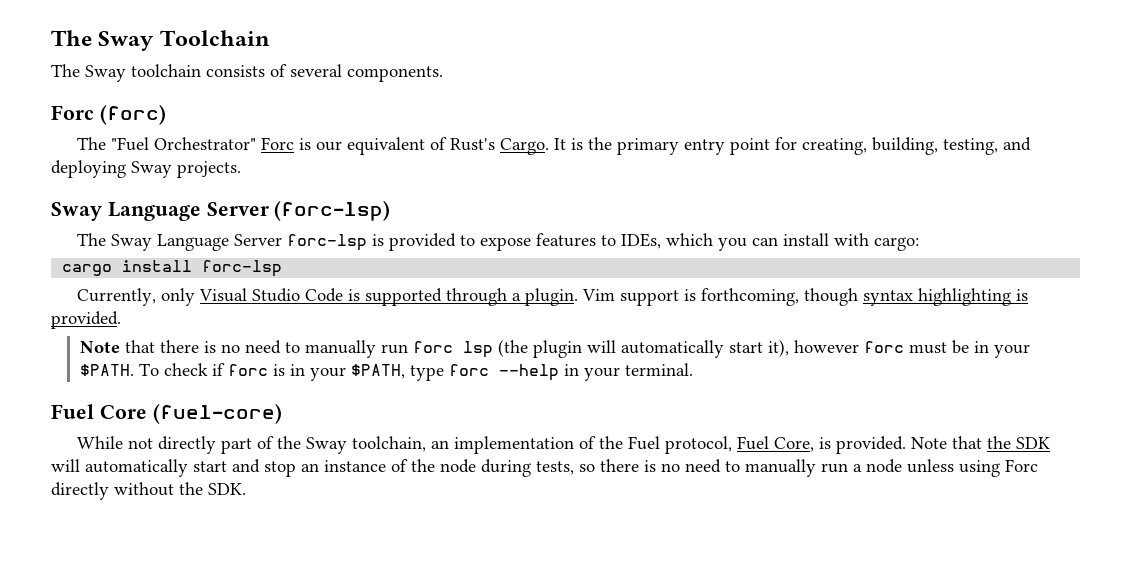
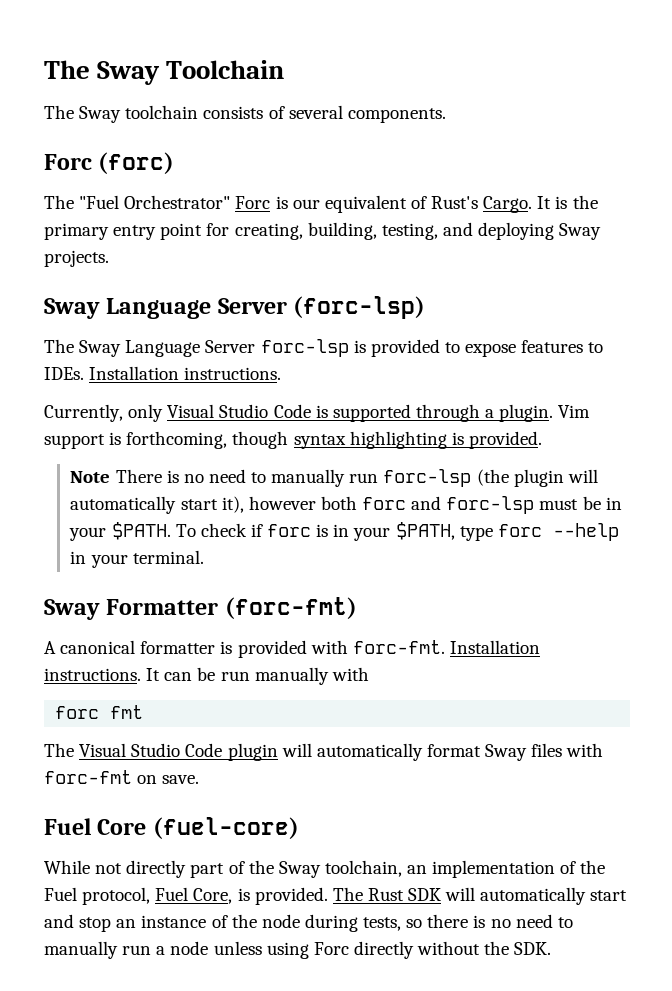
- The Sway Language Server forc-lsp is provided to expose features to IDEs, which you can install with cargo:
- cargo install forc-lsp
+ The Sway Language Server forc-lsp is provided to expose features to IDEs. Installation instructions.
- Note that there is no need to manually run forc lsp (the plugin will automatically start it), however forc must be in your $PATH.
+ Note There is no need to manually run forc-lsp (the plugin will automatically start it), however both forc and forc-lsp must be in your $PATH.
+ Sway Formatter (forc-fmt)
+ A canonical formatter is provided with forc-fmt. Installation instructions. It can be run manually with
+ forc fmt
+ The Visual Studio Code plugin will automatically format Sway files with forc-fmt on save.
- Note that the SDK will automatically start and stop an instance of the node during tests, so there is no need to manually run a node unless using Forc directly without the SDK.
+ The Rust SDK will automatically start and stop an instance of the node during tests, so there is no need to manually run a node unless using Forc directly without the SDK.

